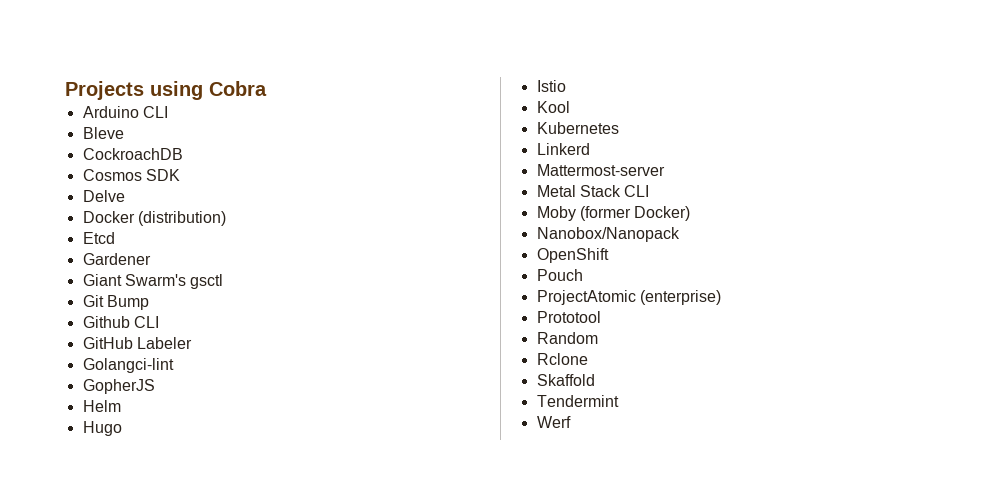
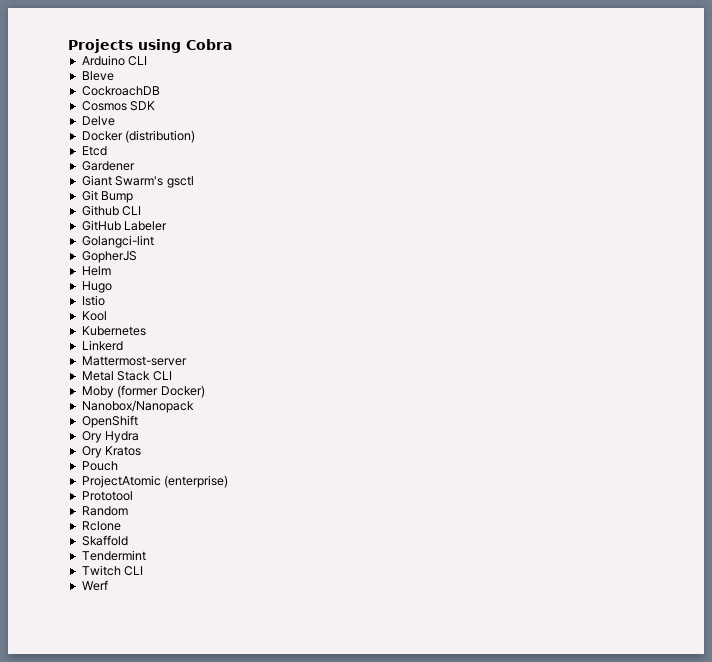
+ Ory Hydra
+ Ory Kratos
+ Twitch CLI

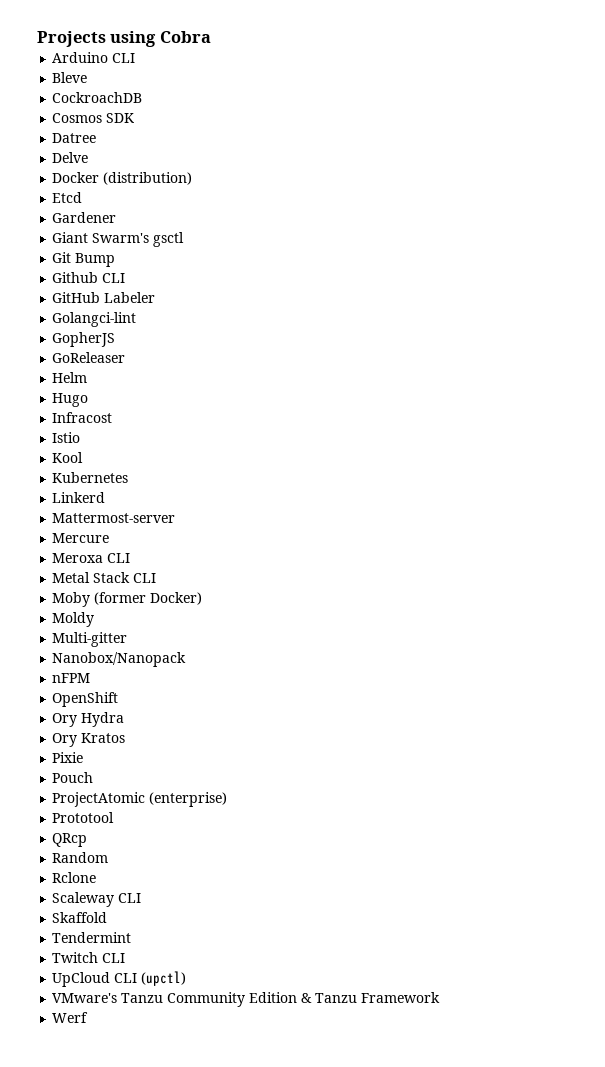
+ Datree
+ GoReleaser
+ Infracost
+ Mercure
+ Meroxa CLI
+ Moldy
+ Multi-gitter
+ nFPM
+ Pixie
+ QRcp
+ Scaleway CLI
+ UpCloud CLI (upctl)
+ VMware's Tanzu Community Edition & Tanzu Framework

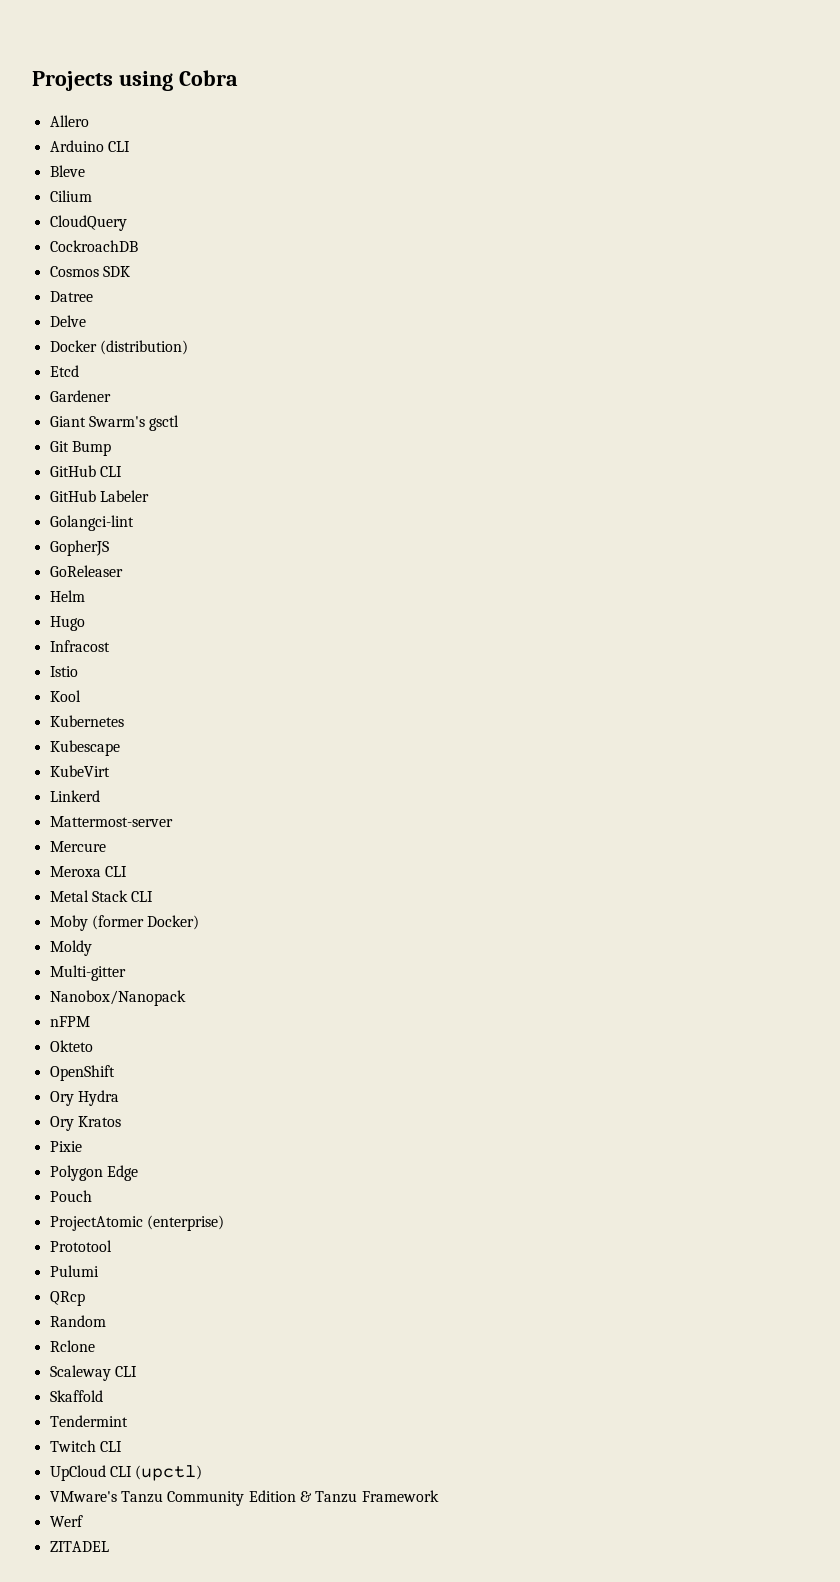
+ Allero
+ Cilium
+ CloudQuery
- Github CLI
+ GitHub CLI
+ Kubescape
+ KubeVirt
+ Okteto
+ Polygon Edge
+ Pulumi
+ ZITADEL

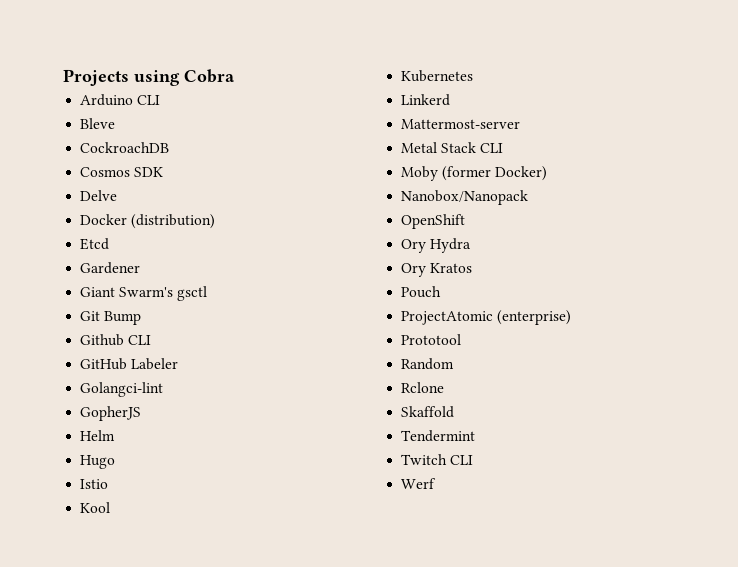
- Allero
- Cilium
- CloudQuery
- Datree
- GitHub CLI
+ Github CLI
- GoReleaser
- Infracost
- Kubescape
- KubeVirt
- Mercure
- Meroxa CLI
- Moldy
- Multi-gitter
- nFPM
- Okteto
- Pixie
- Polygon Edge
- Pulumi
- QRcp
- Scaleway CLI
- UpCloud CLI (upctl)
- VMware's Tanzu Community Edition & Tanzu Framework
- ZITADEL

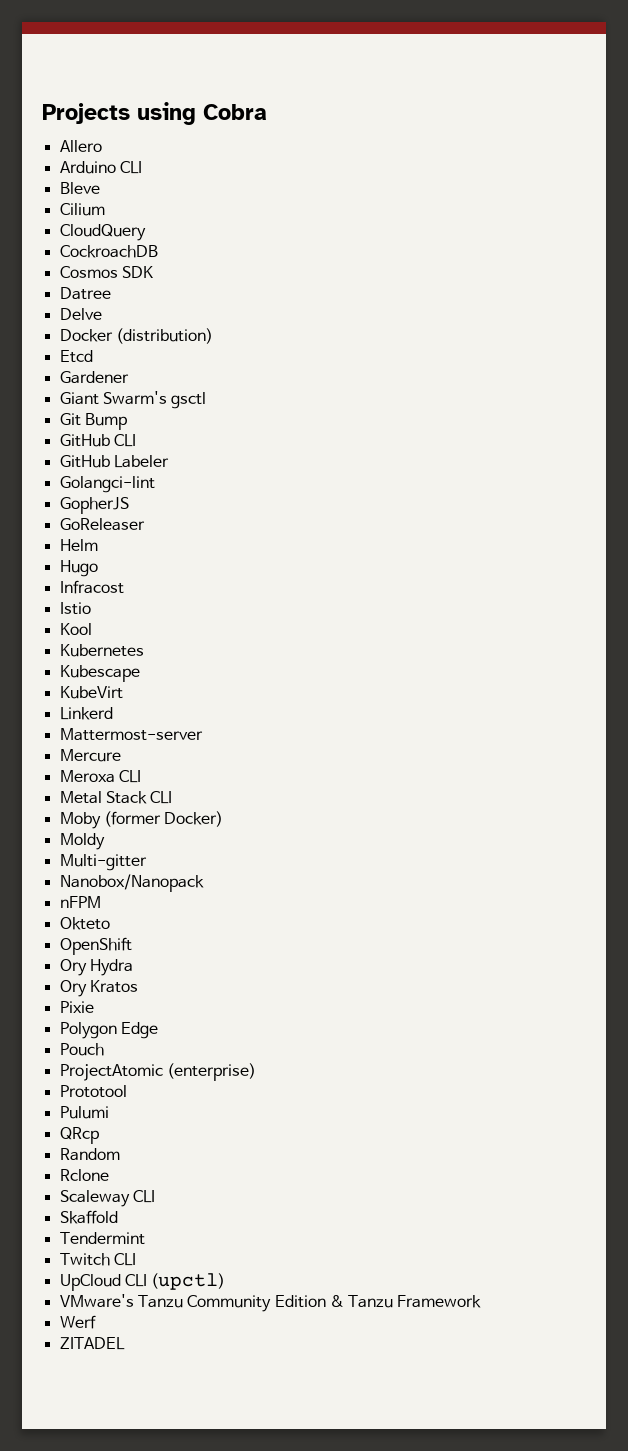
+ Allero
+ Cilium
+ CloudQuery
+ Datree
- Github CLI
+ GitHub CLI
+ GoReleaser
+ Infracost
+ Kubescape
+ KubeVirt
+ Mercure
+ Meroxa CLI
+ Moldy
+ Multi-gitter
+ nFPM
+ Okteto
+ Pixie
+ Polygon Edge
+ Pulumi
+ QRcp
+ Scaleway CLI
+ UpCloud CLI (upctl)
+ VMware's Tanzu Community Edition & Tanzu Framework
+ ZITADEL

